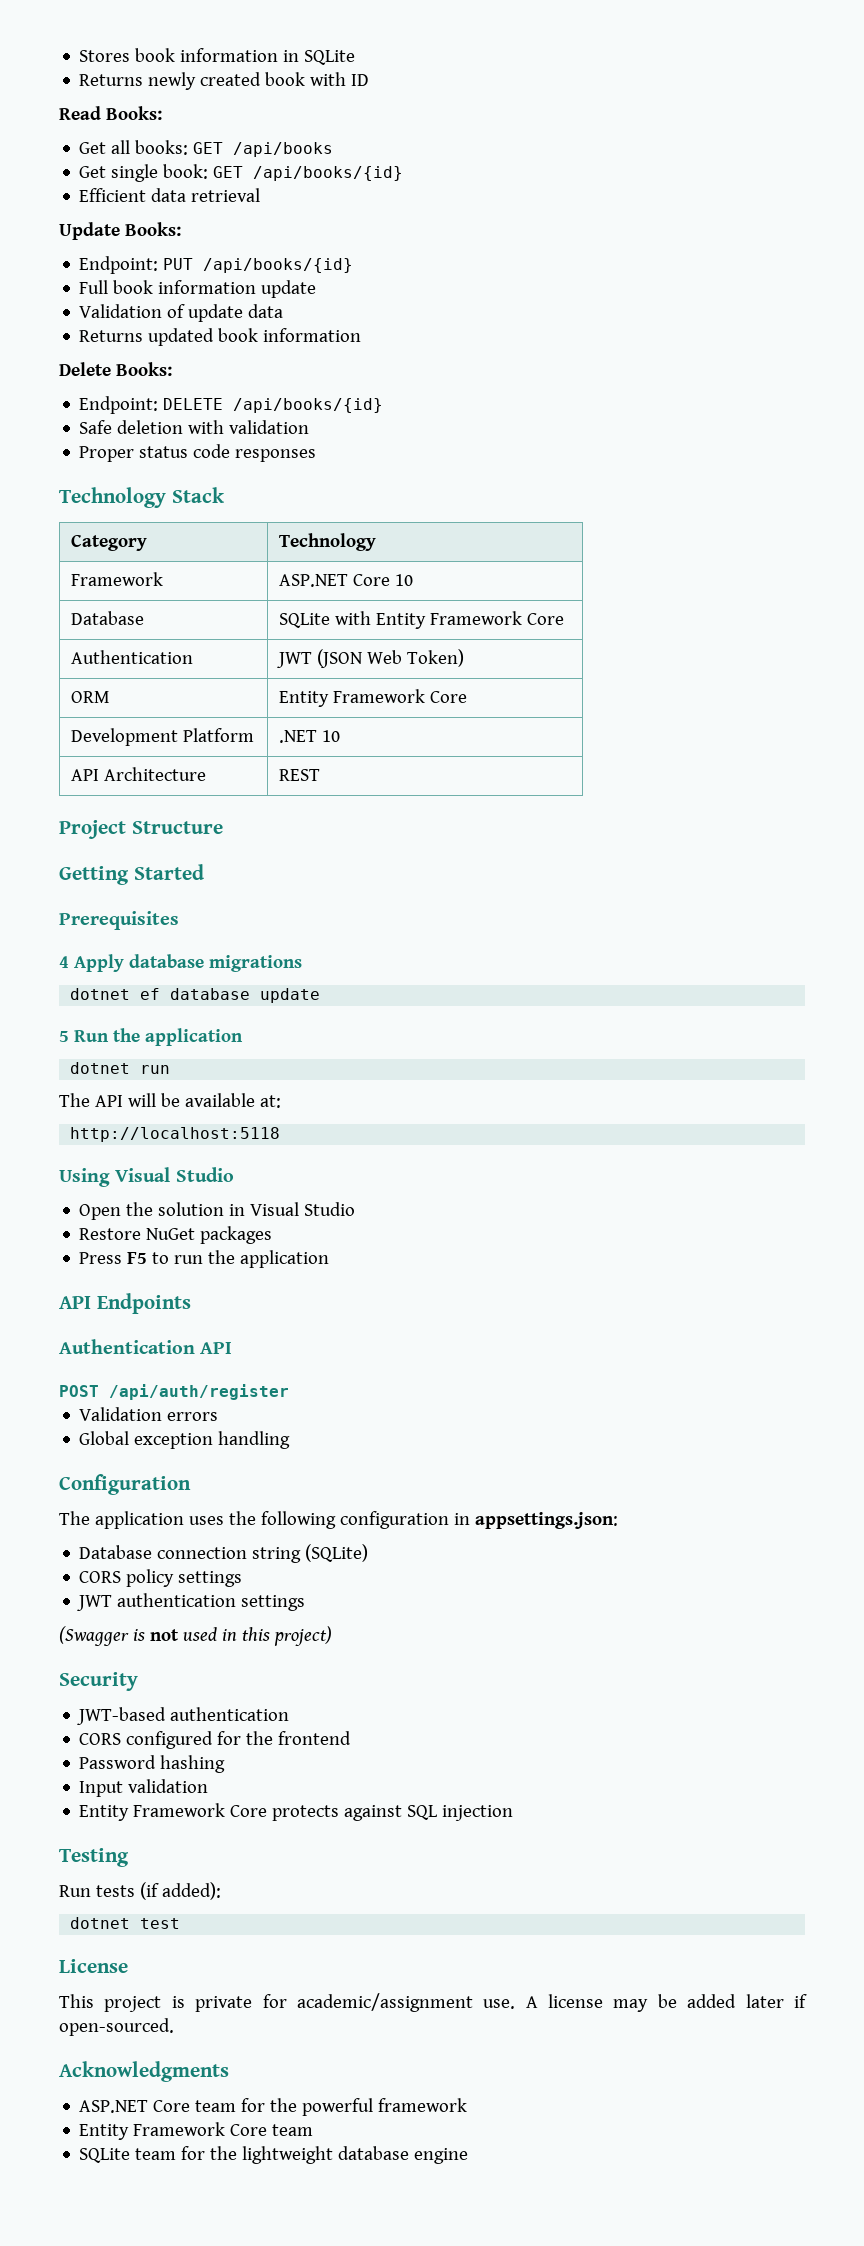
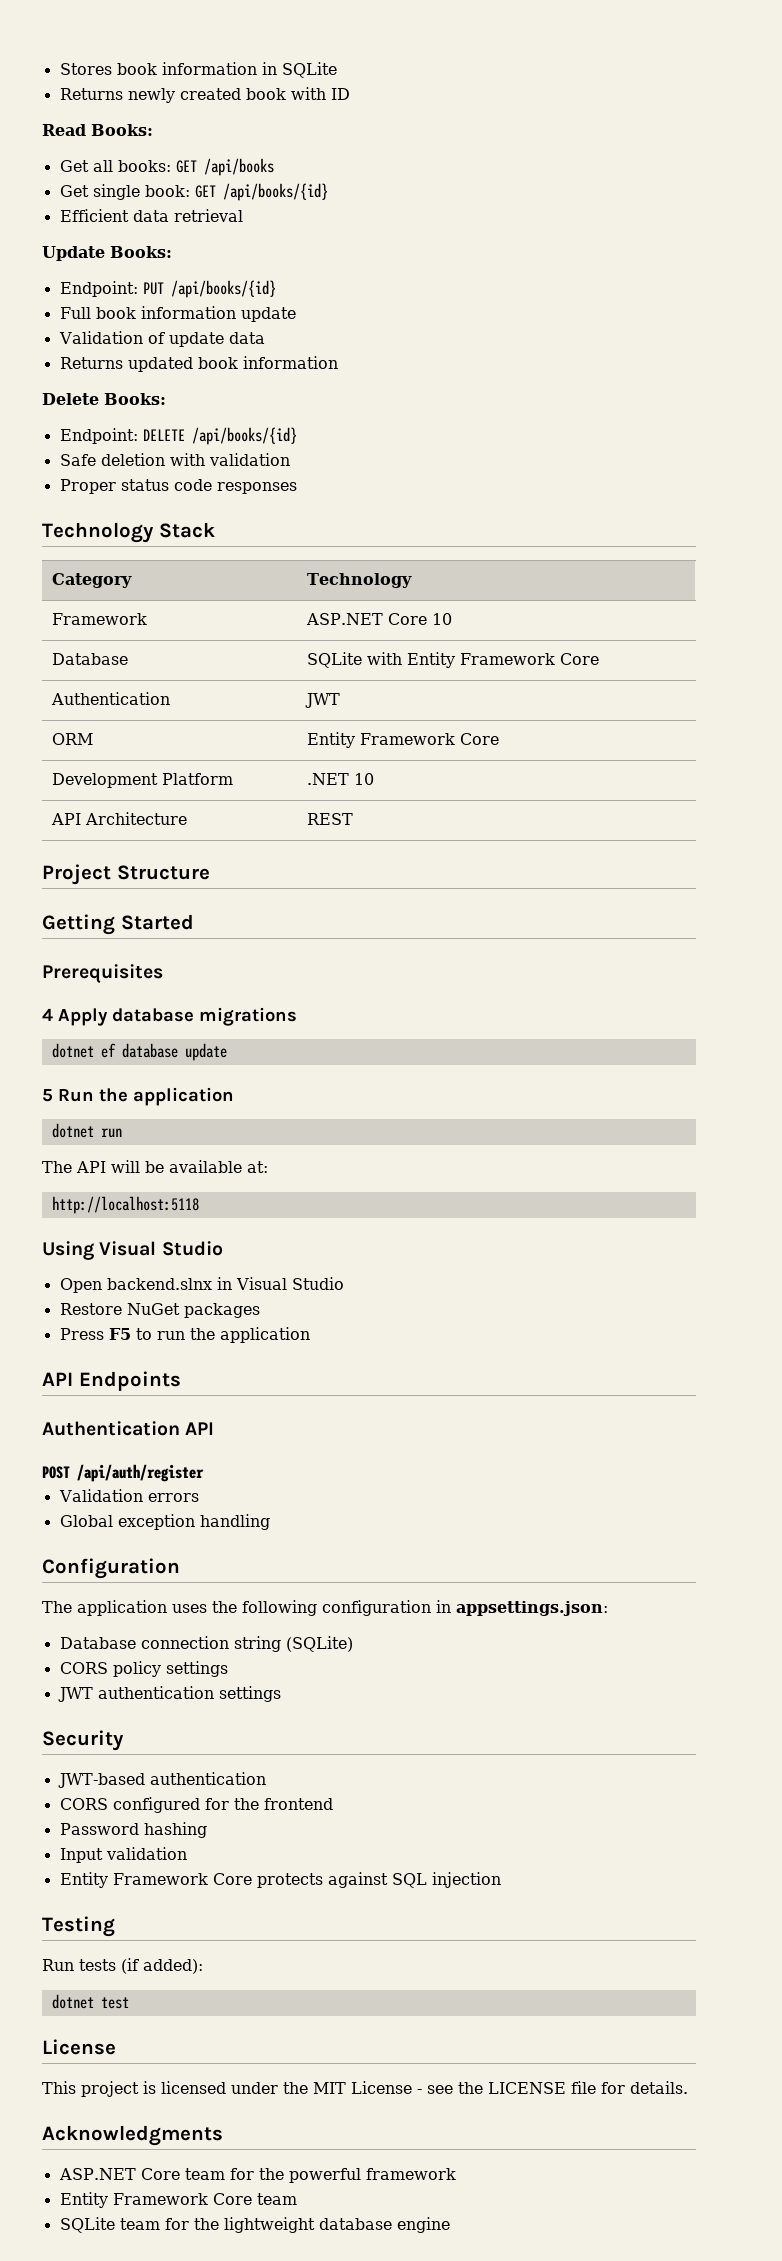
- Authentication | JWT (JSON Web Token)
+ Authentication | JWT
- Open the solution in Visual Studio
+ Open backend.slnx in Visual Studio
- (Swagger is not used in this project)
- This project is private for academic/assignment use. A license may be added later if open-sourced.
+ This project is licensed under the MIT License - see the LICENSE file for details.

